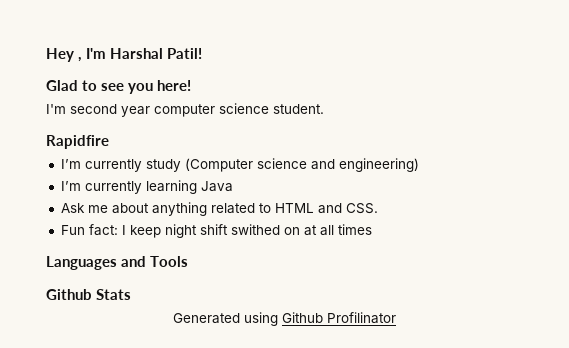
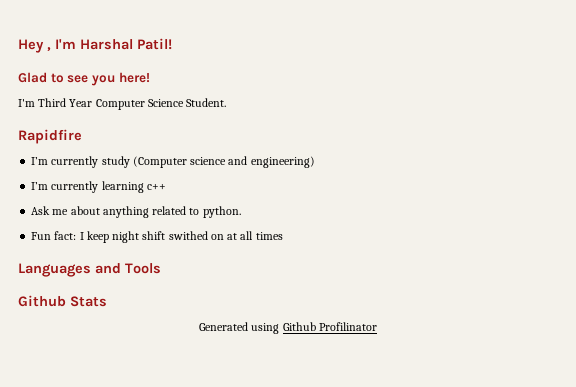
- I'm second year computer science student.
+ I'm Third Year Computer Science Student.
- I’m currently learning Java
+ I’m currently learning c++
- Ask me about anything related to HTML and CSS.
+ Ask me about anything related to python.

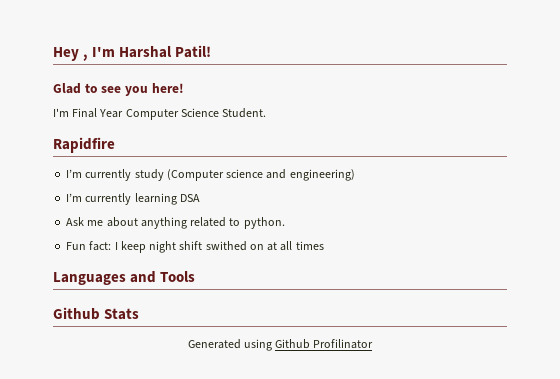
- I'm Third Year Computer Science Student.
+ I'm Final Year Computer Science Student.
- I’m currently learning c++
+ I’m currently learning DSA

